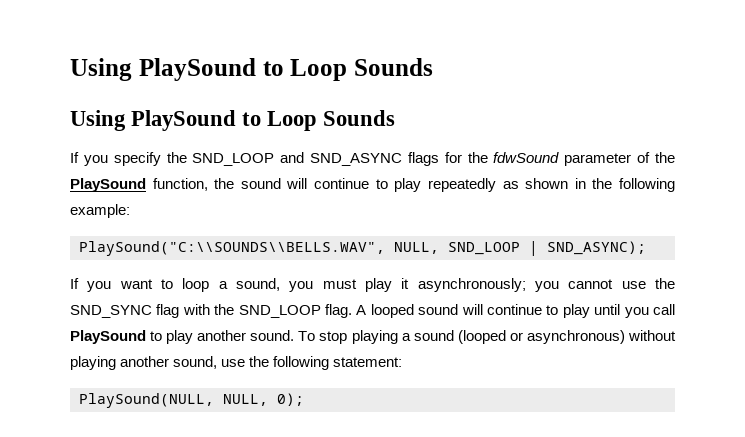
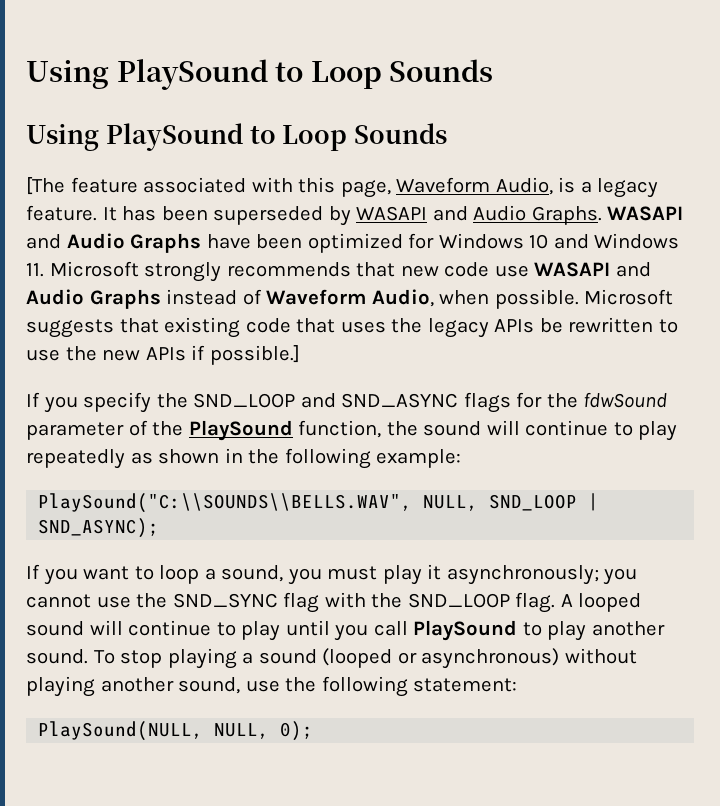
+ [The feature associated with this page, Waveform Audio, is a legacy feature. It has been superseded by WASAPI and Audio Graphs. WASAPI and Audio Graphs have been optimized for Windows 10 and Windows 11. Microsoft strongly recommends that new code use WASAPI and Audio Graphs instead of Waveform Audio, when possible. Microsoft suggests that existing code that uses the legacy APIs be rewritten to use the new APIs if possible.]

